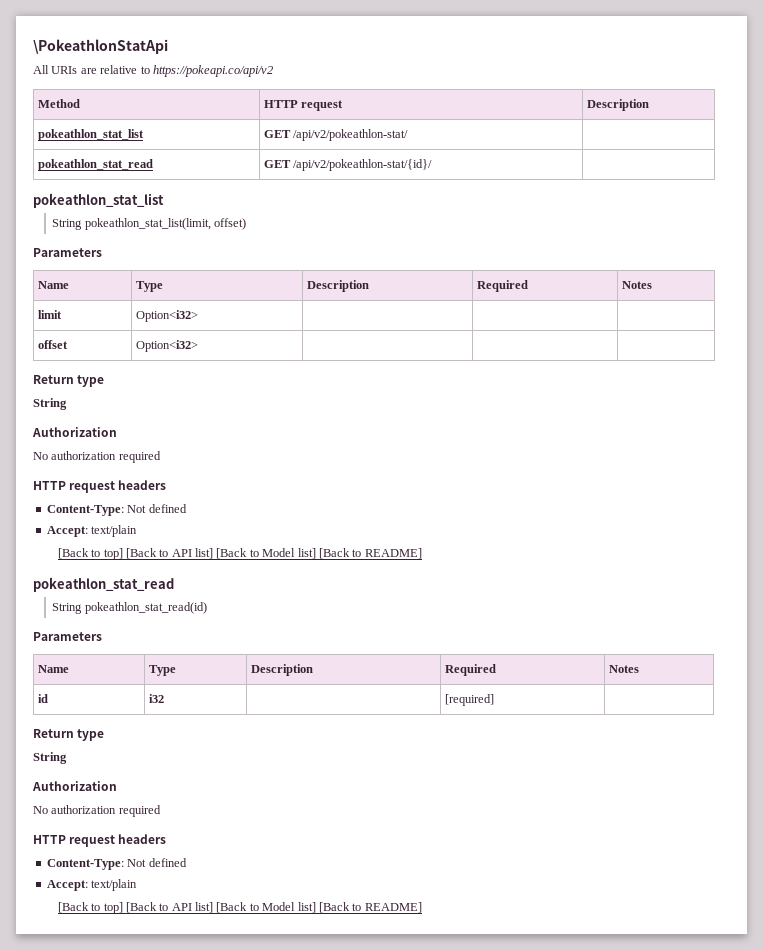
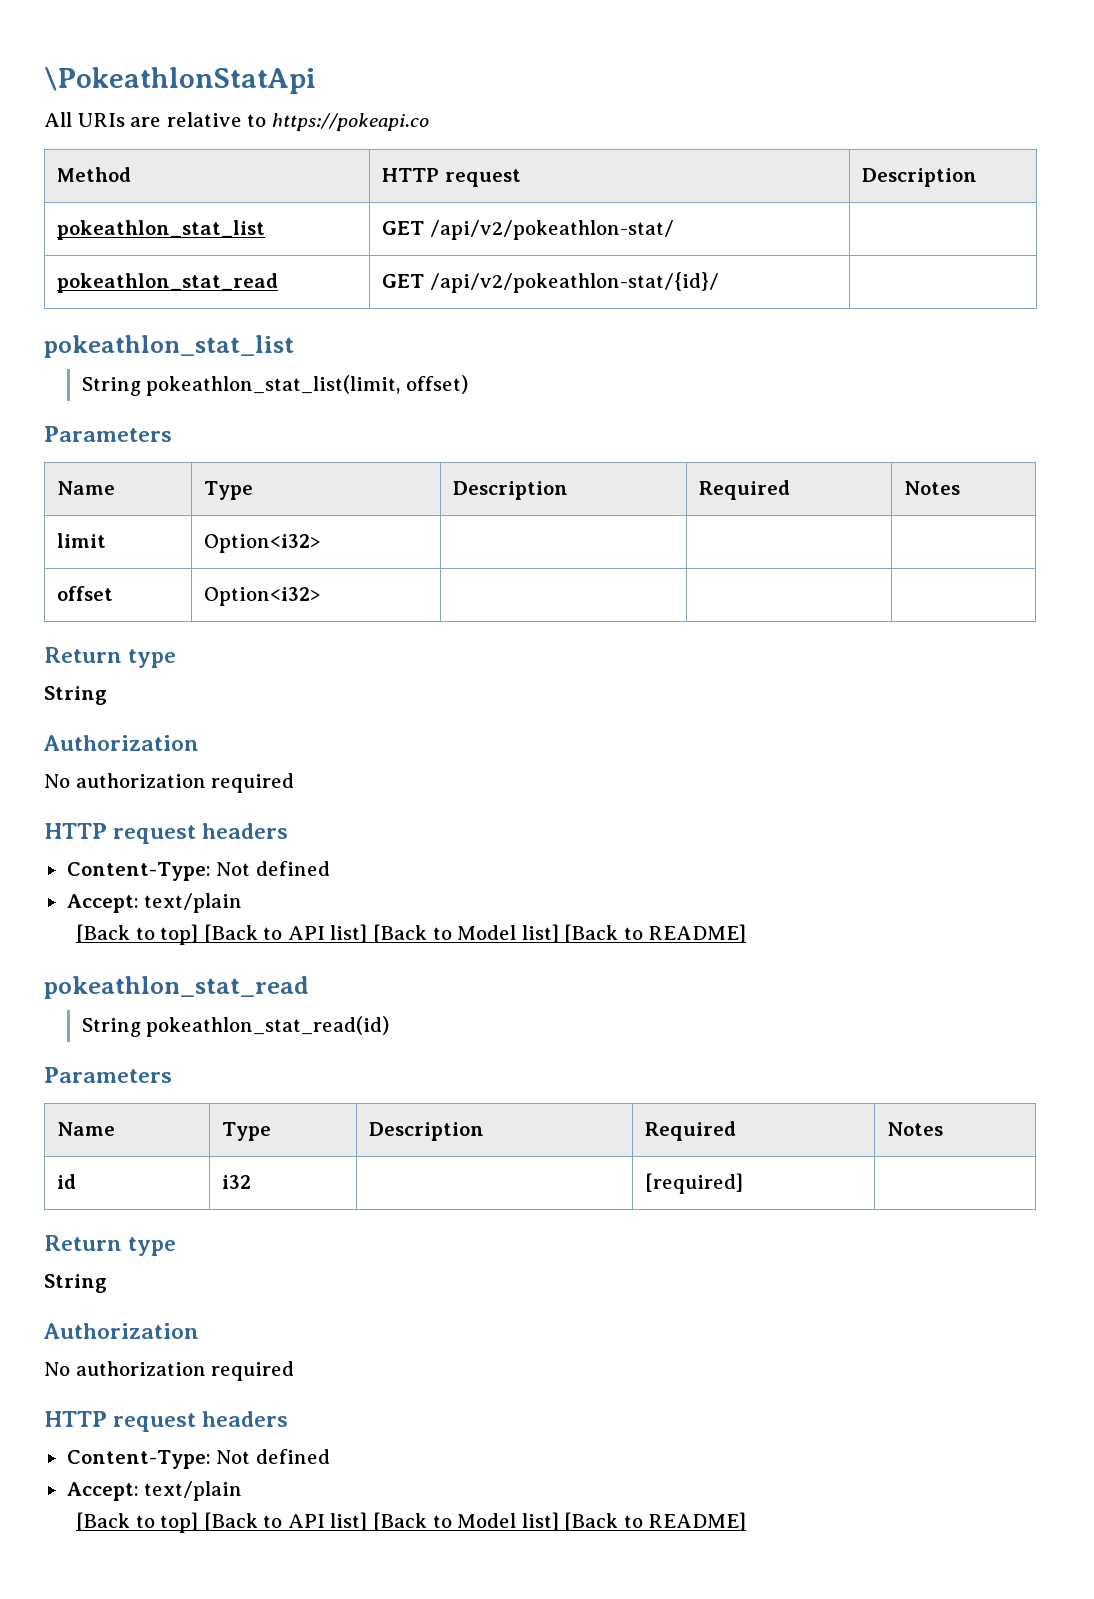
- All URIs are relative to https://pokeapi.co/api/v2
+ All URIs are relative to https://pokeapi.co

